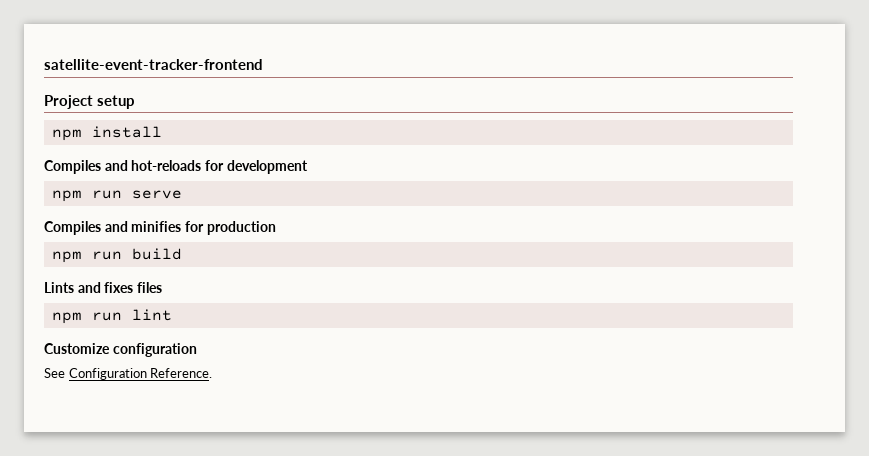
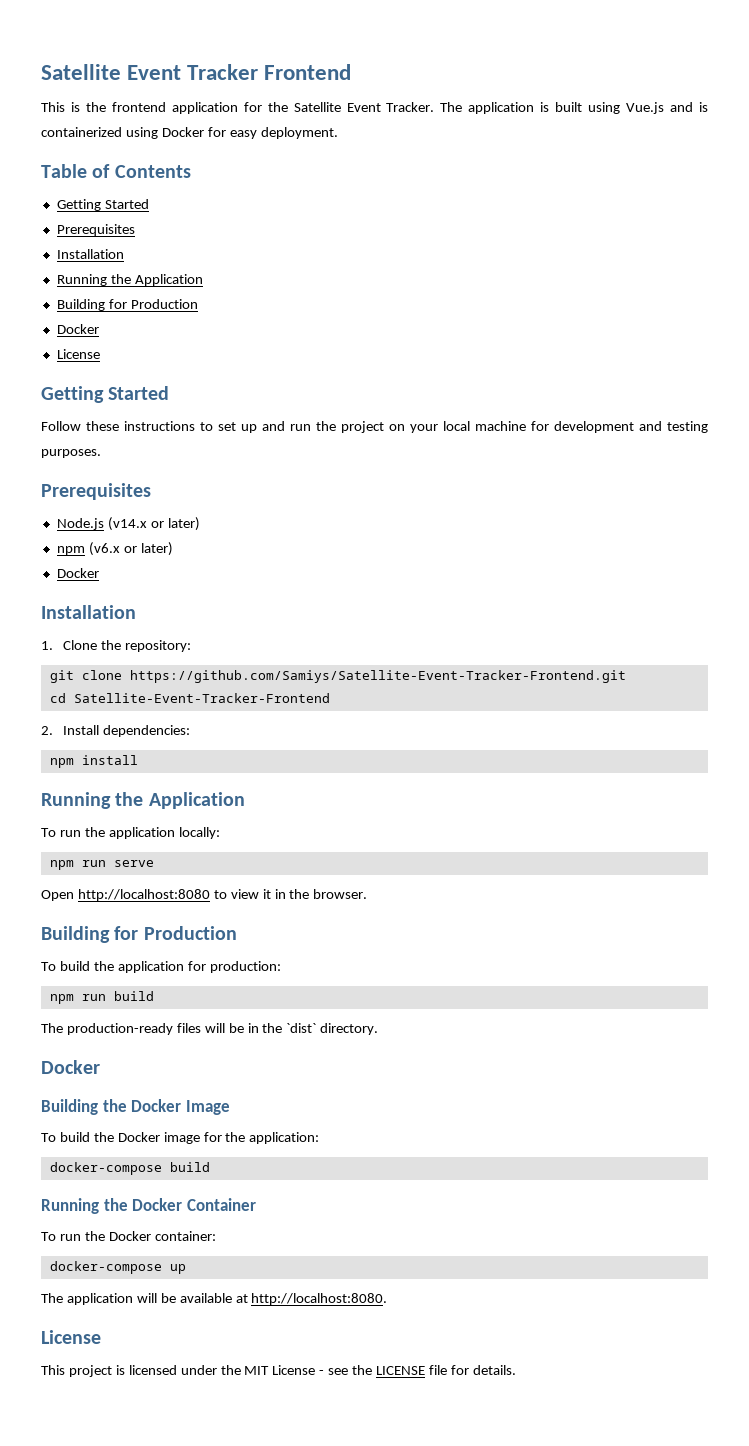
- satellite-event-tracker-frontend
- Project setup
+ Satellite Event Tracker Frontend
+ This is the frontend application for the Satellite Event Tracker. The application is built using Vue.js and is containerized using Docker for easy deployment.
+ Table of Contents
+ Getting Started
+ Prerequisites
+ Installation
+ Running the Application
+ Building for Production
+ Docker
+ License
+ Getting Started
+ Follow these instructions to set up and run the project on your local machine for development and testing purposes.
+ Prerequisites
+ Node.js (v14.x or later)
+ npm (v6.x or later)
+ Docker
+ Installation
+ 1. Clone the repository:
+ git clone https://github.com/Samiys/Satellite-Event-Tracker-Frontend.git
+ cd Satellite-Event-Tracker-Frontend
+ 2. Install dependencies:
  npm install
- Compiles and hot-reloads for development
+ Running the Application
+ To run the application locally:
  npm run serve
- Compiles and minifies for production
+ Open http://localhost:8080 to view it in the browser.
+ Building for Production
+ To build the application for production:
  npm run build
- Lints and fixes files
- npm run lint
- Customize configuration
- See Configuration Reference.
+ The production-ready files will be in the `dist` directory.
+ Docker
+ Building the Docker Image
+ To build the Docker image for the application:
+ docker-compose build
+ Running the Docker Container
+ To run the Docker container:
+ docker-compose up
+ The application will be available at http://localhost:8080.
+ License
+ This project is licensed under the MIT License - see the LICENSE file for details.

